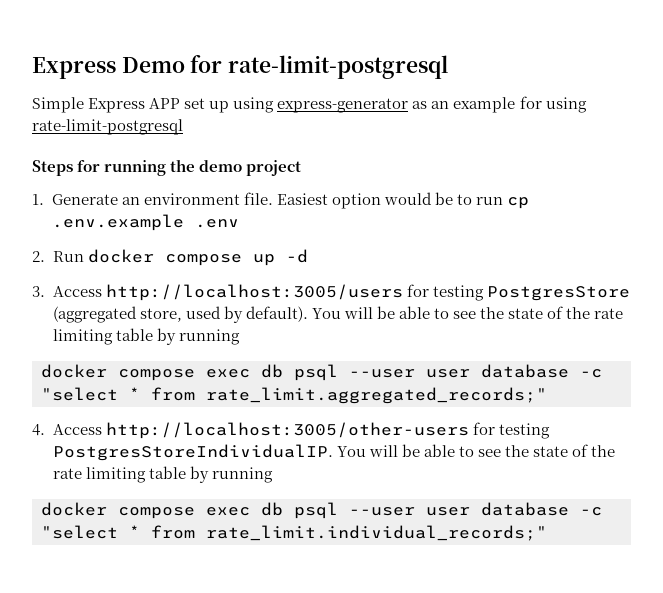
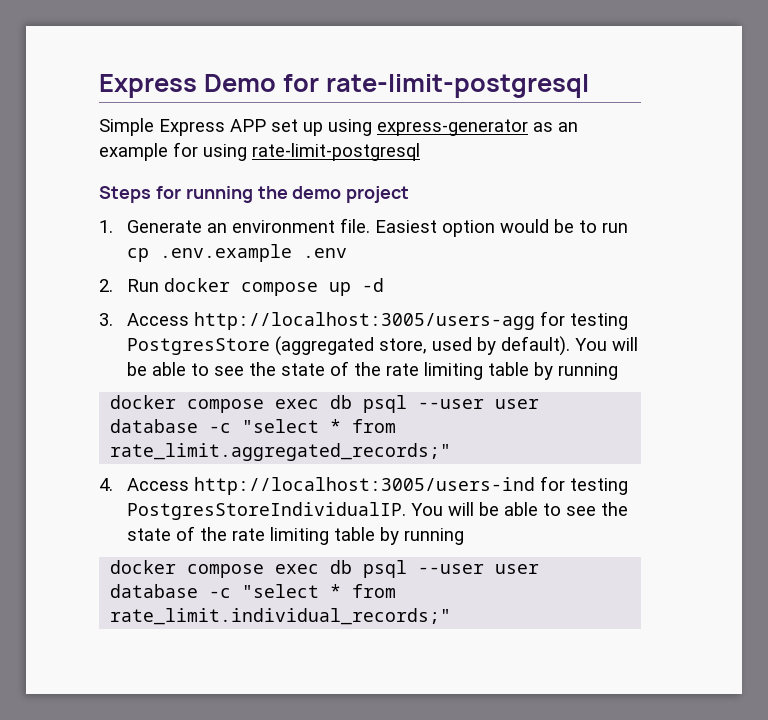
- 3. Access http://localhost:3005/users for testing PostgresStore (aggregated store, used by default).
+ 3. Access http://localhost:3005/users-agg for testing PostgresStore (aggregated store, used by default).
- 4. Access http://localhost:3005/other-users for testing PostgresStoreIndividualIP.
+ 4. Access http://localhost:3005/users-ind for testing PostgresStoreIndividualIP.

